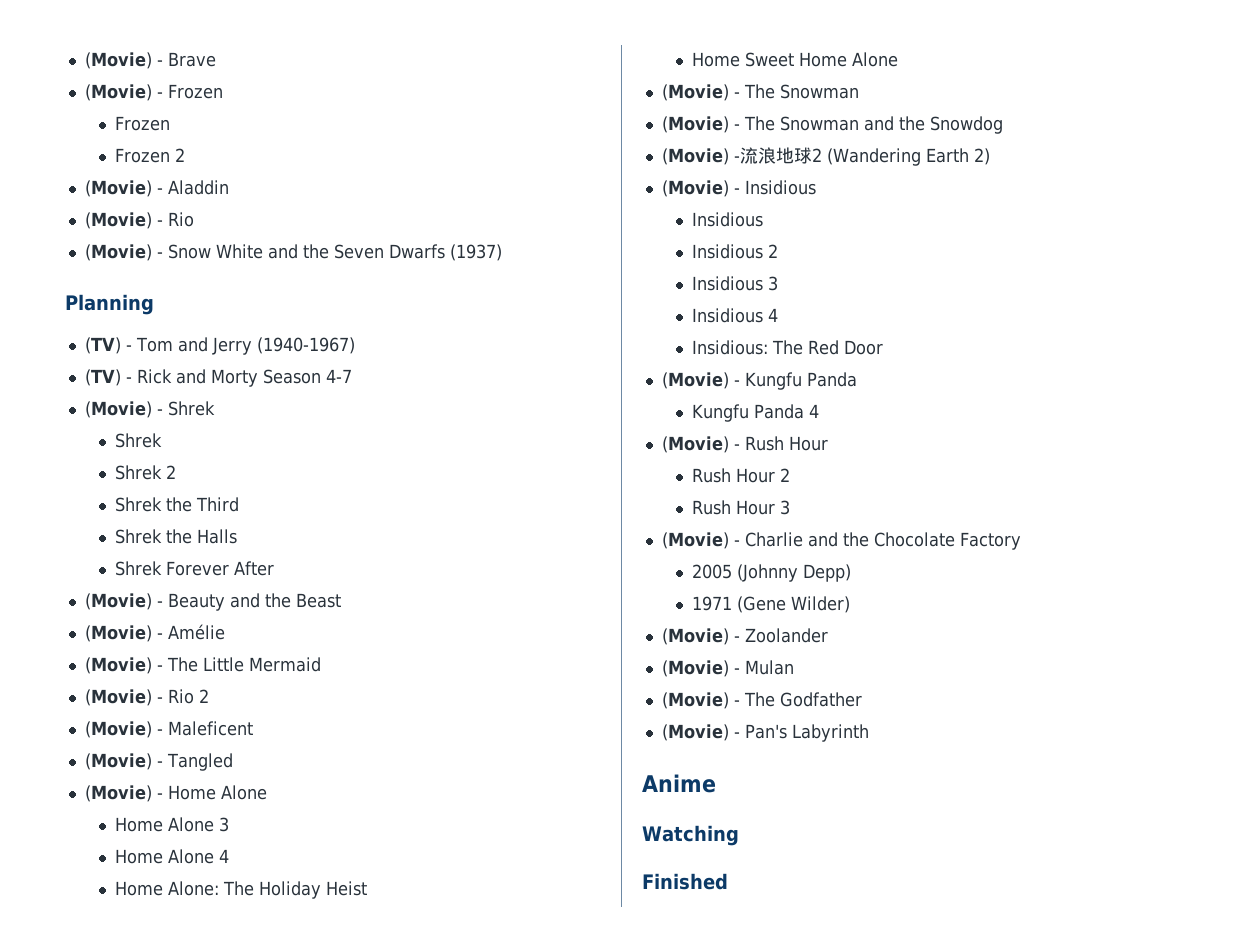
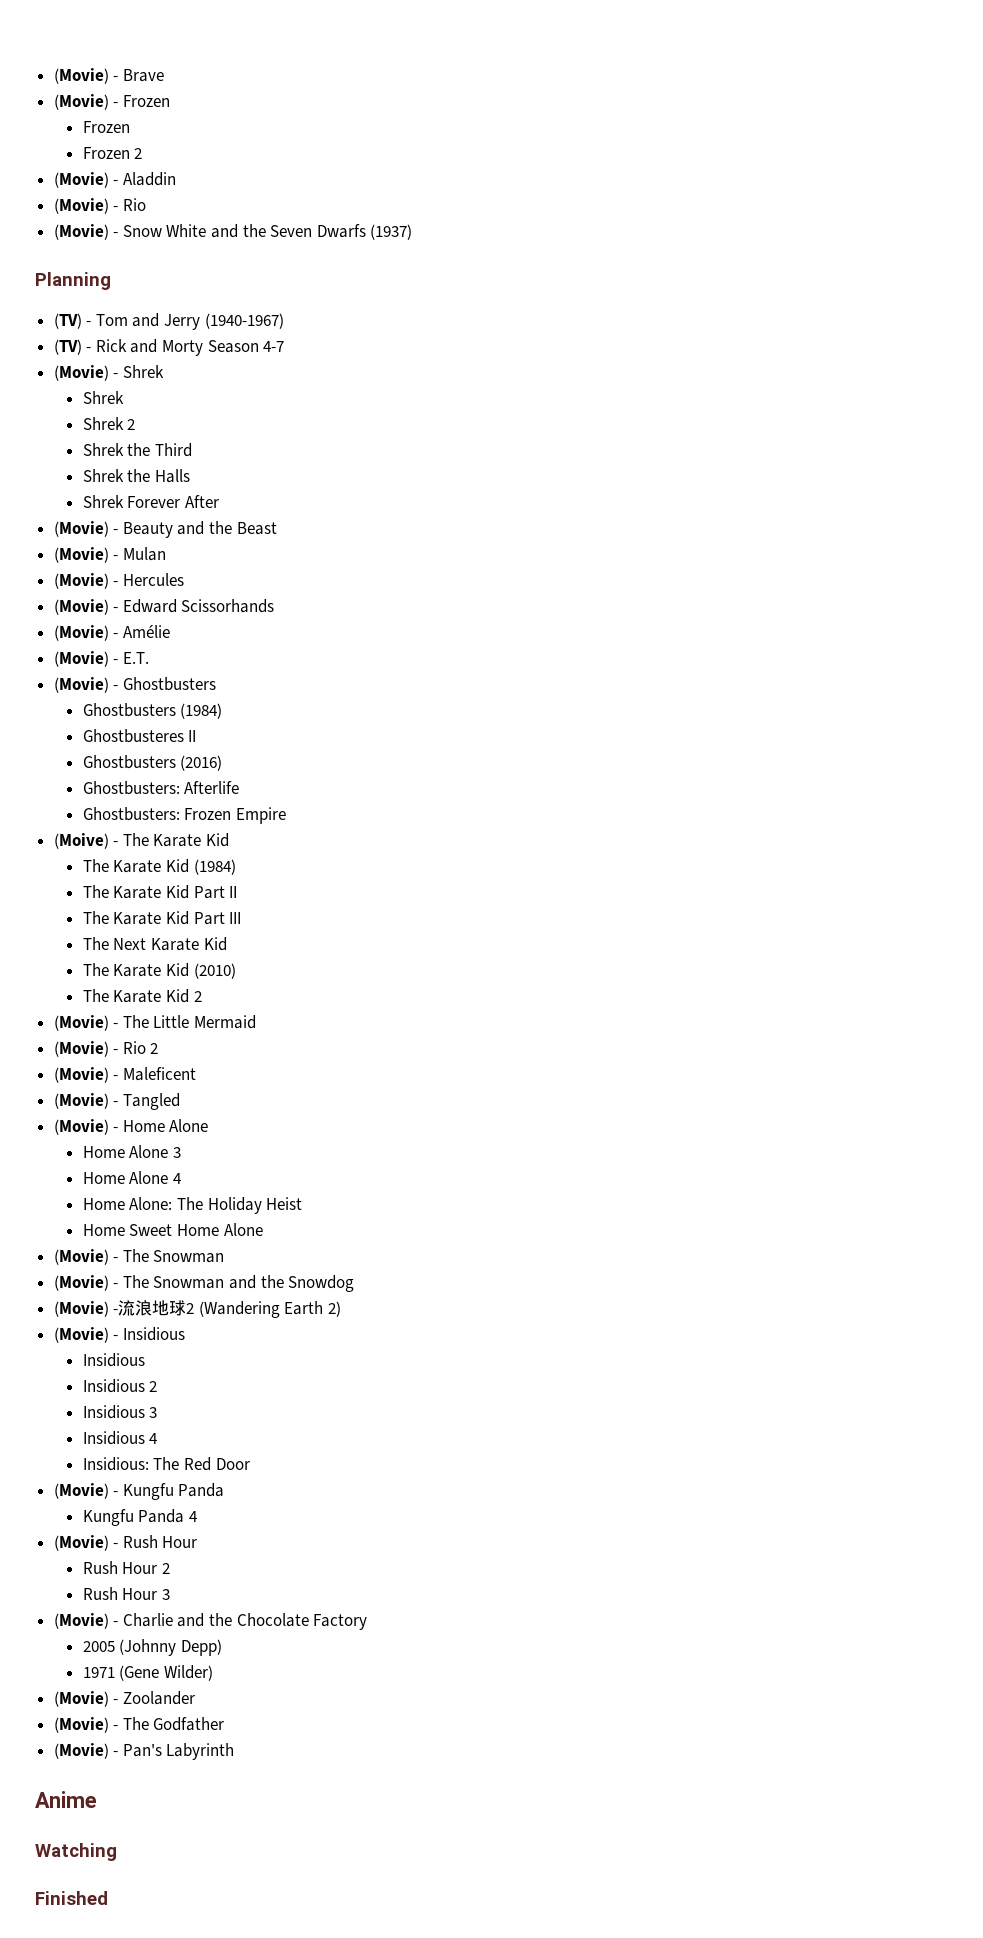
+ (Movie) - Mulan
+ (Movie) - Hercules
+ (Movie) - Edward Scissorhands
  (Movie) - Amélie
+ (Movie) - E.T.
+ (Movie) - Ghostbusters
+ Ghostbusters (1984)
+ Ghostbusteres II
+ Ghostbusters (2016)
+ Ghostbusters: Afterlife
+ Ghostbusters: Frozen Empire
+ (Moive) - The Karate Kid
+ The Karate Kid (1984)
+ The Karate Kid Part II
+ The Karate Kid Part III
+ The Next Karate Kid
+ The Karate Kid (2010)
+ The Karate Kid 2
- (Movie) - Mulan

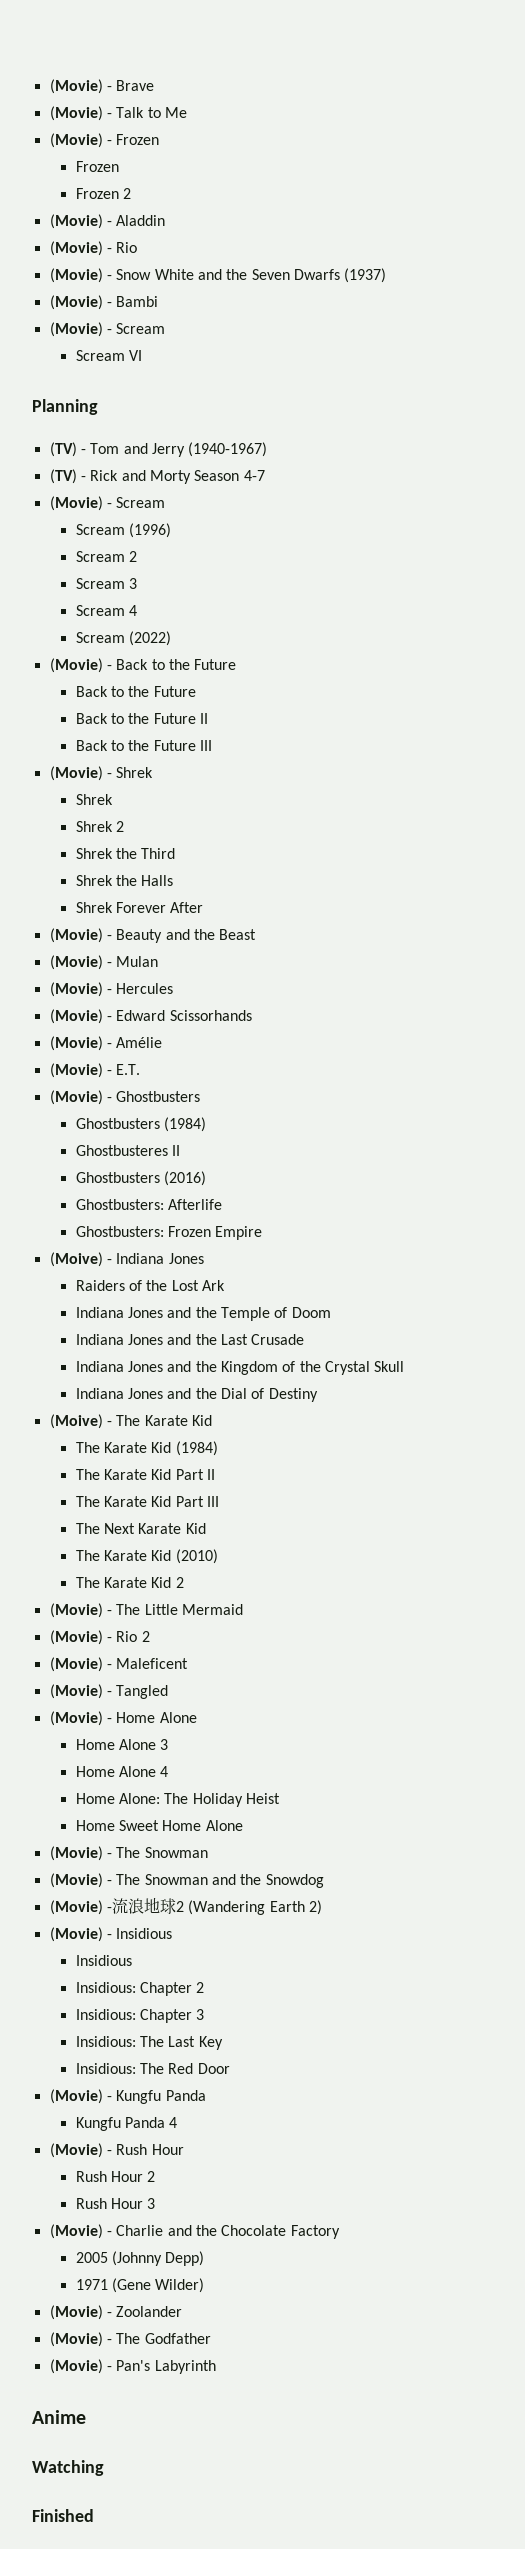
+ (Movie) - Talk to Me
+ (Movie) - Bambi
+ (Movie) - Scream
+ Scream VI
  (TV) - Rick and Morty Season 4-7
+ (Movie) - Scream
+ Scream (1996)
+ Scream 2
+ Scream 3
+ Scream 4
+ Scream (2022)
+ (Movie) - Back to the Future
+ Back to the Future
+ Back to the Future II
+ Back to the Future III
+ (Moive) - Indiana Jones
+ Raiders of the Lost Ark
+ Indiana Jones and the Temple of Doom
+ Indiana Jones and the Last Crusade
+ Indiana Jones and the Kingdom of the Crystal Skull
+ Indiana Jones and the Dial of Destiny
- Insidious 2
- Insidious 3
- Insidious 4
+ Insidious: Chapter 2
+ Insidious: Chapter 3
+ Insidious: The Last Key

